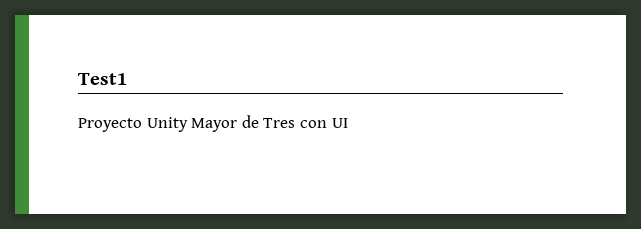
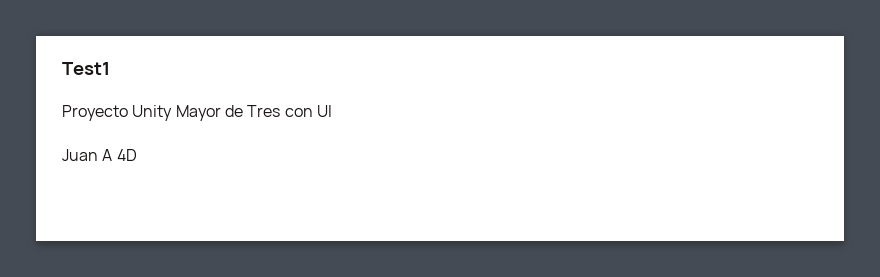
+ Juan A 4D

